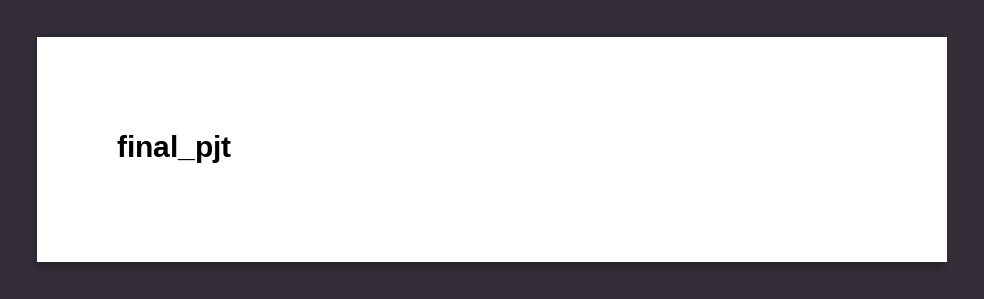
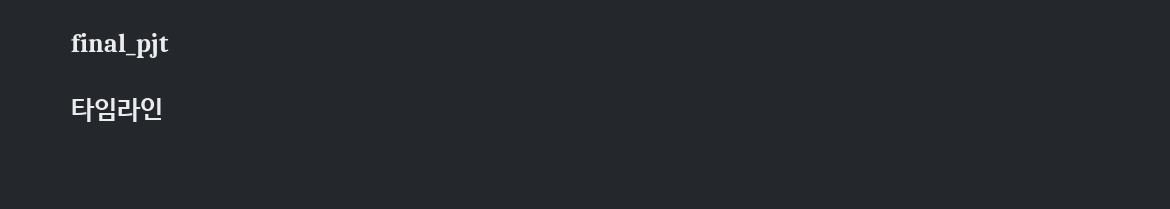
+ 타임라인

